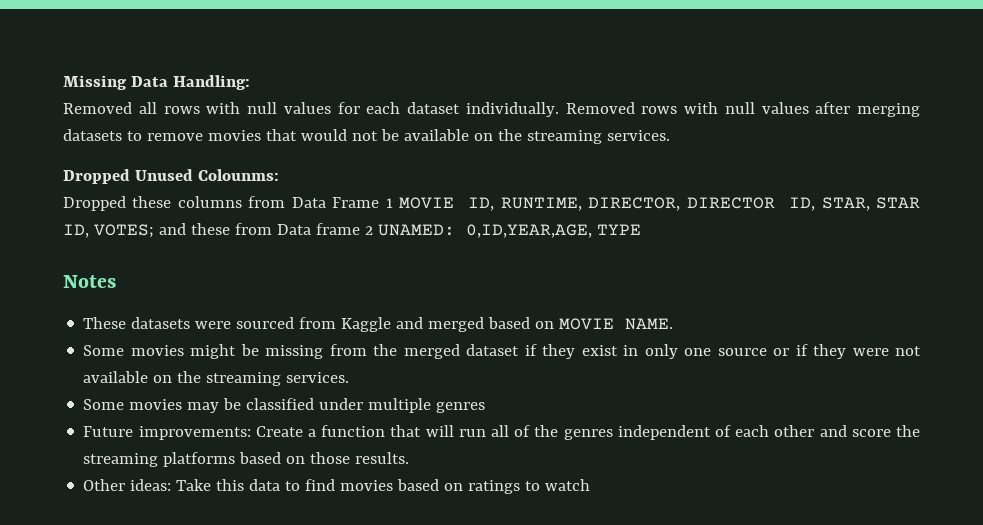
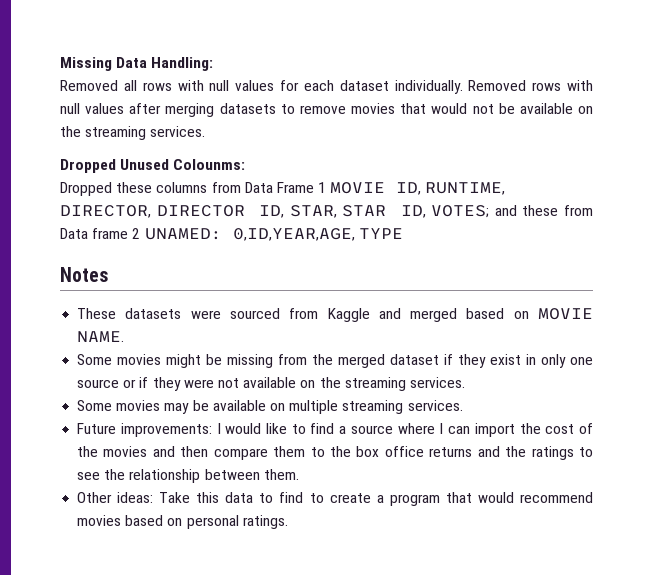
- Some movies may be classified under multiple genres
- Future improvements: Create a function that will run all of the genres independent of each other and score the streaming platforms based on those results.
+ Some movies may be available on multiple streaming services.
+ Future improvements: I would like to find a source where I can import the cost of the movies and then compare them to the box office returns and the ratings to see the relationship between them.
- Other ideas: Take this data to find movies based on ratings to watch
+ Other ideas: Take this data to find to create a program that would recommend movies based on personal ratings.

